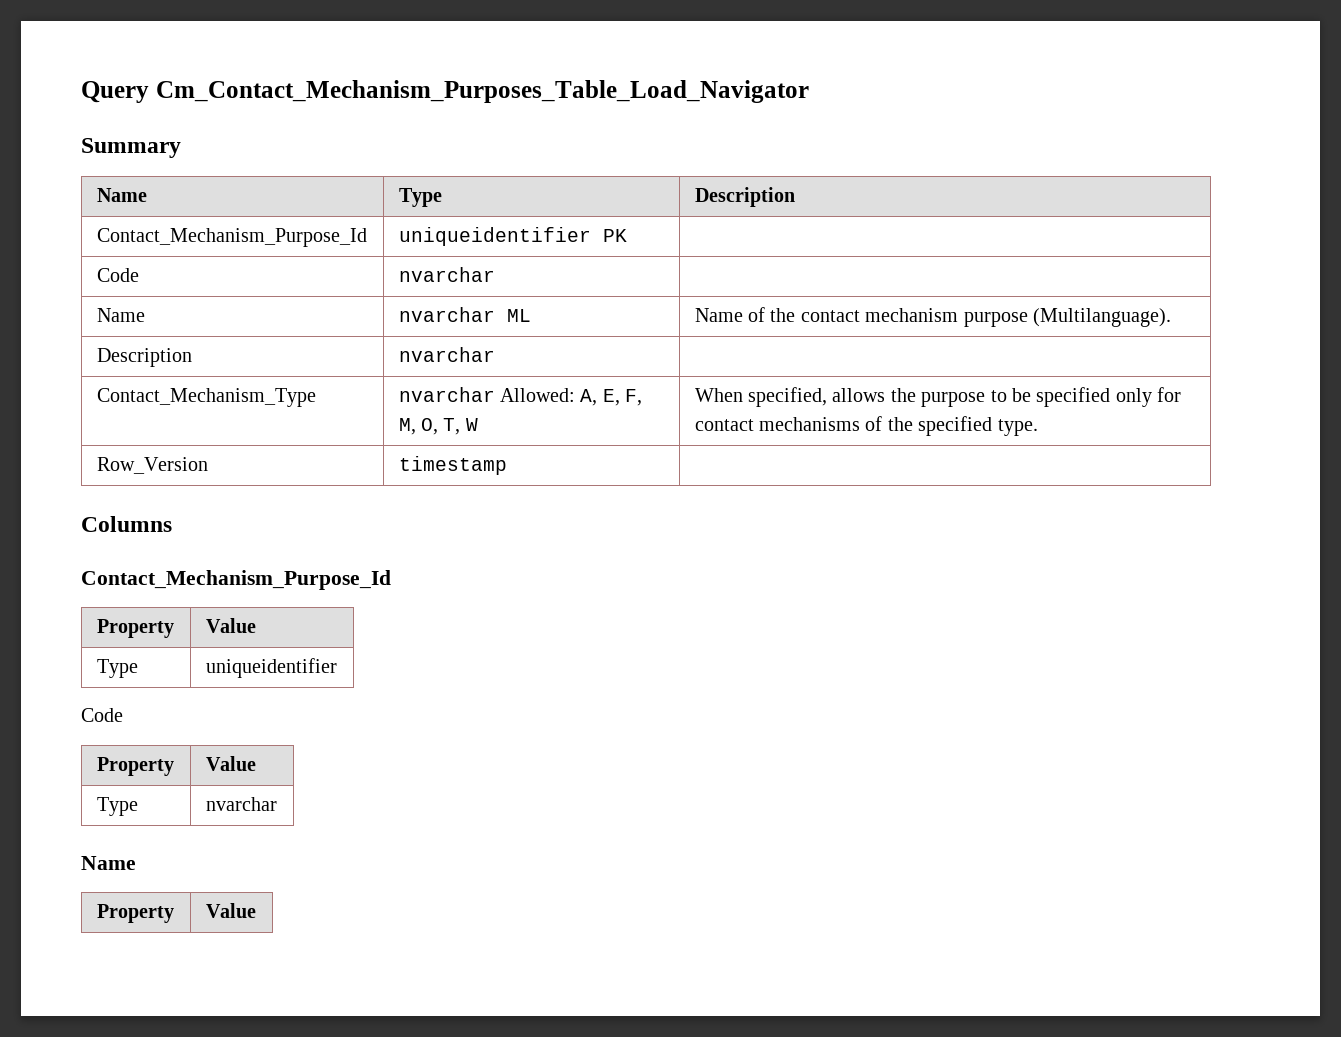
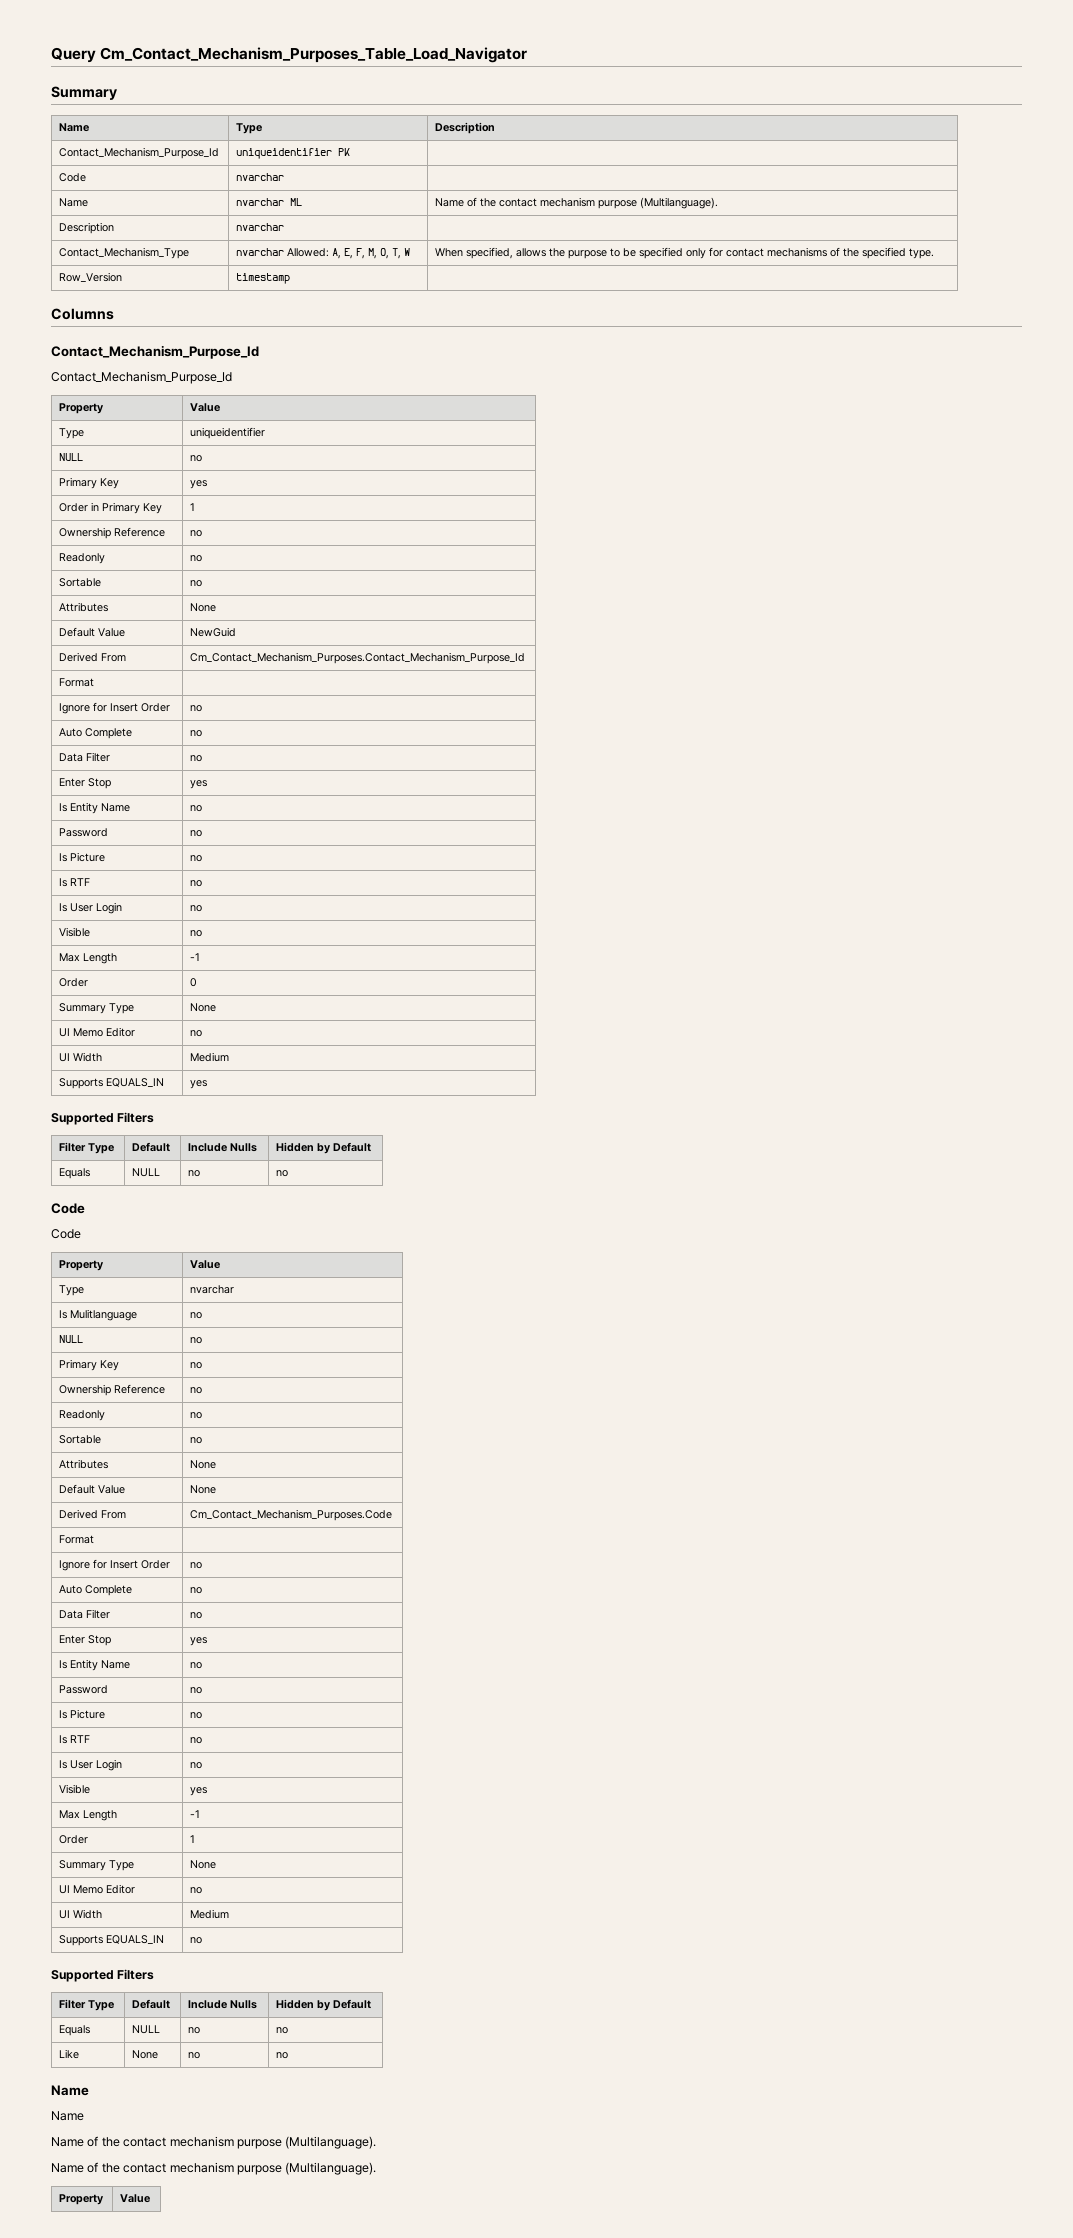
  Columns
+ Contact_Mechanism_Purpose_Id
  Type | uniqueidentifier
+ NULL | no
+ Primary Key | yes
+ Order in Primary Key | 1
+ Ownership Reference | no
+ Readonly | no
+ Sortable | no
+ Attributes | None
+ Default Value | NewGuid
+ Derived From | Cm_Contact_Mechanism_Purposes.Contact_Mechanism_Purpose_Id
+ Format |
+ Ignore for Insert Order | no
+ Auto Complete | no
+ Data Filter | no
+ Enter Stop | yes
+ Is Entity Name | no
+ Password | no
+ Is Picture | no
+ Is RTF | no
+ Is User Login | no
+ Visible | no
+ Max Length | -1
+ Order | 0
+ Summary Type | None
+ UI Memo Editor | no
+ UI Width | Medium
+ Supports EQUALS_IN | yes
+ Supported Filters
+ Filter Type | Default | Include Nulls | Hidden by Default
+ Equals | NULL | no | no
+ Code
  Type | nvarchar
+ Is Mulitlanguage | no
+ NULL | no
+ Primary Key | no
+ Ownership Reference | no
+ Readonly | no
+ Sortable | no
+ Attributes | None
+ Default Value | None
+ Derived From | Cm_Contact_Mechanism_Purposes.Code
+ Format |
+ Ignore for Insert Order | no
+ Auto Complete | no
+ Data Filter | no
+ Enter Stop | yes
+ Is Entity Name | no
+ Password | no
+ Is Picture | no
+ Is RTF | no
+ Is User Login | no
+ Visible | yes
+ Max Length | -1
+ Order | 1
+ Summary Type | None
+ UI Memo Editor | no
+ UI Width | Medium
+ Supports EQUALS_IN | no
+ Supported Filters
+ Filter Type | Default | Include Nulls | Hidden by Default
+ Equals | NULL | no | no
+ Like | None | no | no
  Name
+ Name
+ Name of the contact mechanism purpose (Multilanguage).
+ Name of the contact mechanism purpose (Multilanguage).

